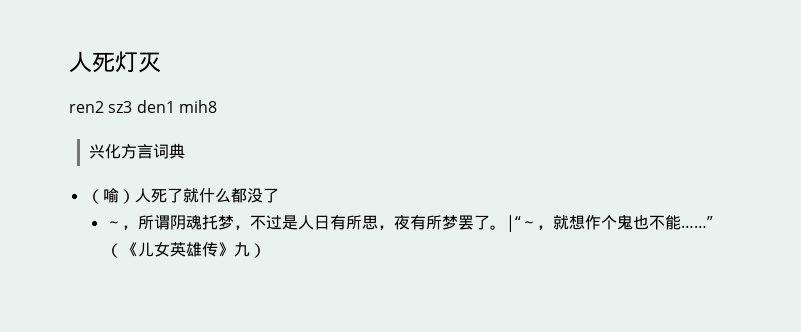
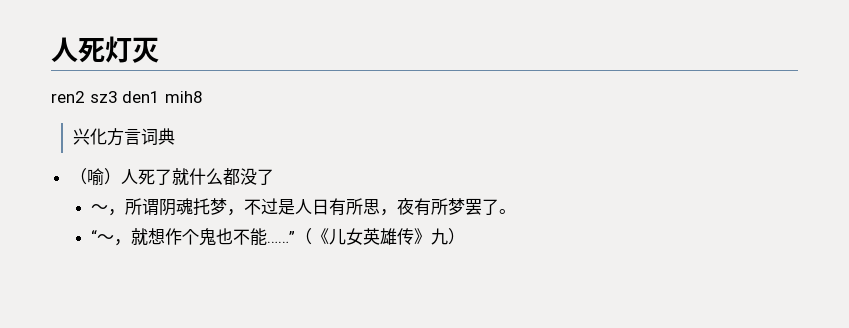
- ～，所谓阴魂托梦，不过是人日有所思，夜有所梦罢了。|“～，就想作个鬼也不能……”
+ ～，所谓阴魂托梦，不过是人日有所思，夜有所梦罢了。
+ “～，就想作个鬼也不能……”

